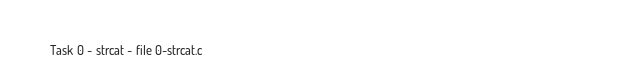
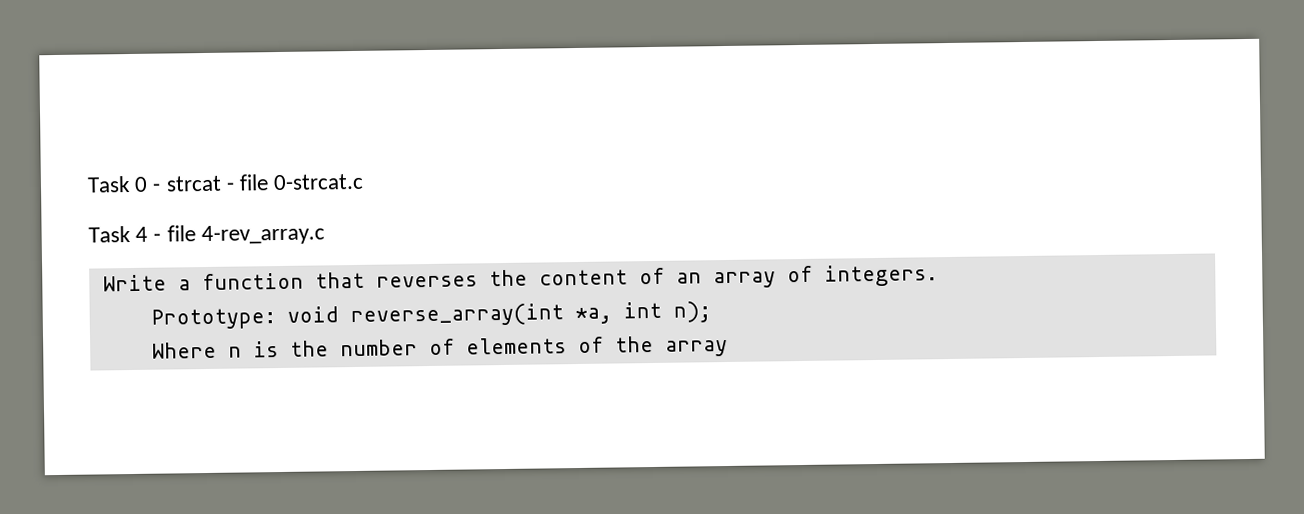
+ Task 4 - file 4-rev_array.c
+ Write a function that reverses the content of an array of integers.
+ Prototype: void reverse_array(int *a, int n);
+ Where n is the number of elements of the array

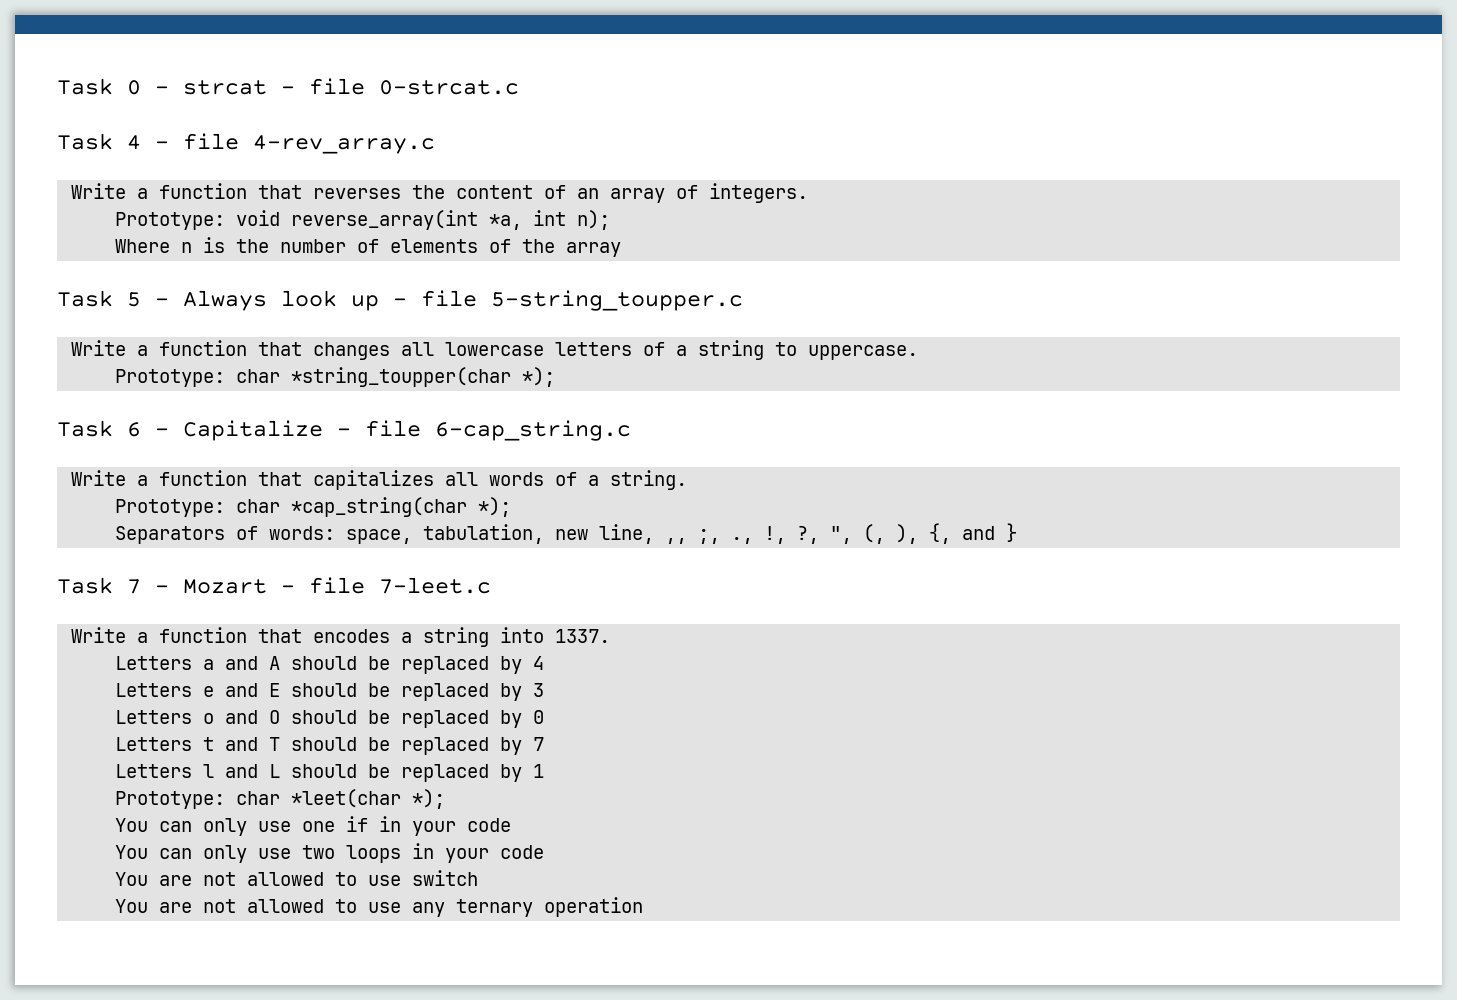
+ Task 5 - Always look up - file 5-string_toupper.c
+ Write a function that changes all lowercase letters of a string to uppercase.
+ Prototype: char *string_toupper(char *);
+ Task 6 - Capitalize - file 6-cap_string.c
+ Write a function that capitalizes all words of a string.
+ Prototype: char *cap_string(char *);
+ Separators of words: space, tabulation, new line, ,, ;, ., !, ?, ", (, ), {, and }
+ Task 7 - Mozart - file 7-leet.c
+ Write a function that encodes a string into 1337.
+ Letters a and A should be replaced by 4
+ Letters e and E should be replaced by 3
+ Letters o and O should be replaced by 0
+ Letters t and T should be replaced by 7
+ Letters l and L should be replaced by 1
+ Prototype: char *leet(char *);
+ You can only use one if in your code
+ You can only use two loops in your code
+ You are not allowed to use switch
+ You are not allowed to use any ternary operation

